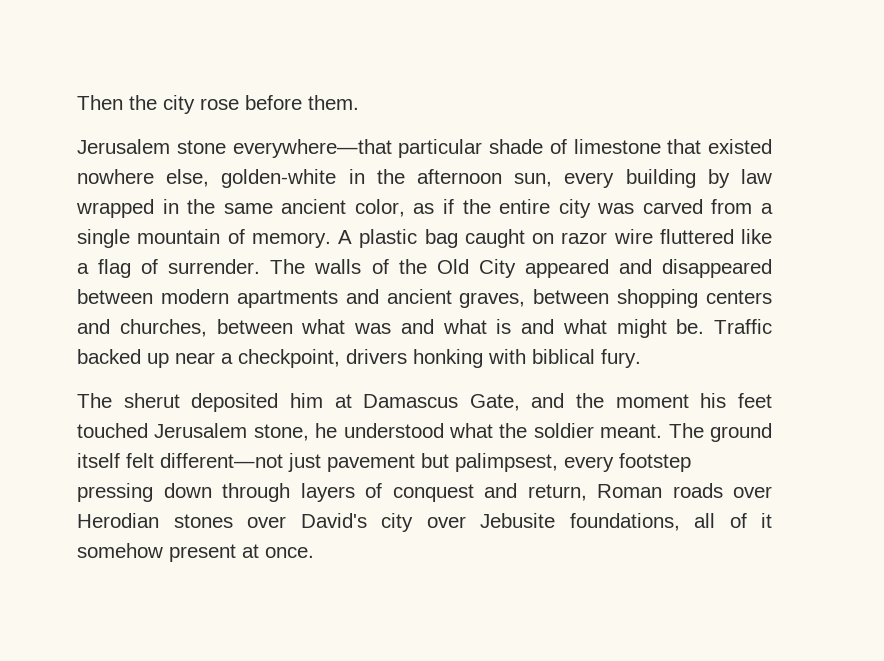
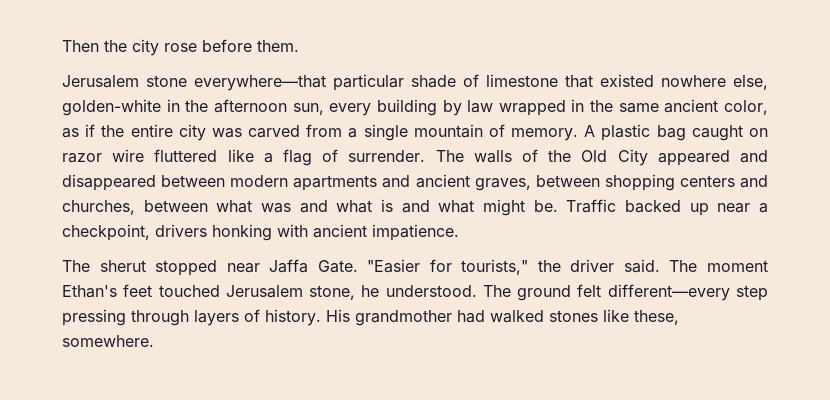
- Traffic backed up near a checkpoint, drivers honking with biblical fury.
+ Traffic backed up near a checkpoint, drivers honking with ancient impatience.
- The sherut deposited him at Damascus Gate, and the moment his feet touched Jerusalem stone, he understood what the soldier meant. The ground itself felt different—not just pavement but palimpsest, every footstep pressing down through layers of conquest and return, Roman roads over Herodian stones over David's city over Jebusite foundations, all of it somehow present at once.
+ The sherut stopped near Jaffa Gate. "Easier for tourists," the driver said. The moment Ethan's feet touched Jerusalem stone, he understood. The ground felt different—every step pressing through layers of history. His grandmother had walked stones like these, somewhere.

